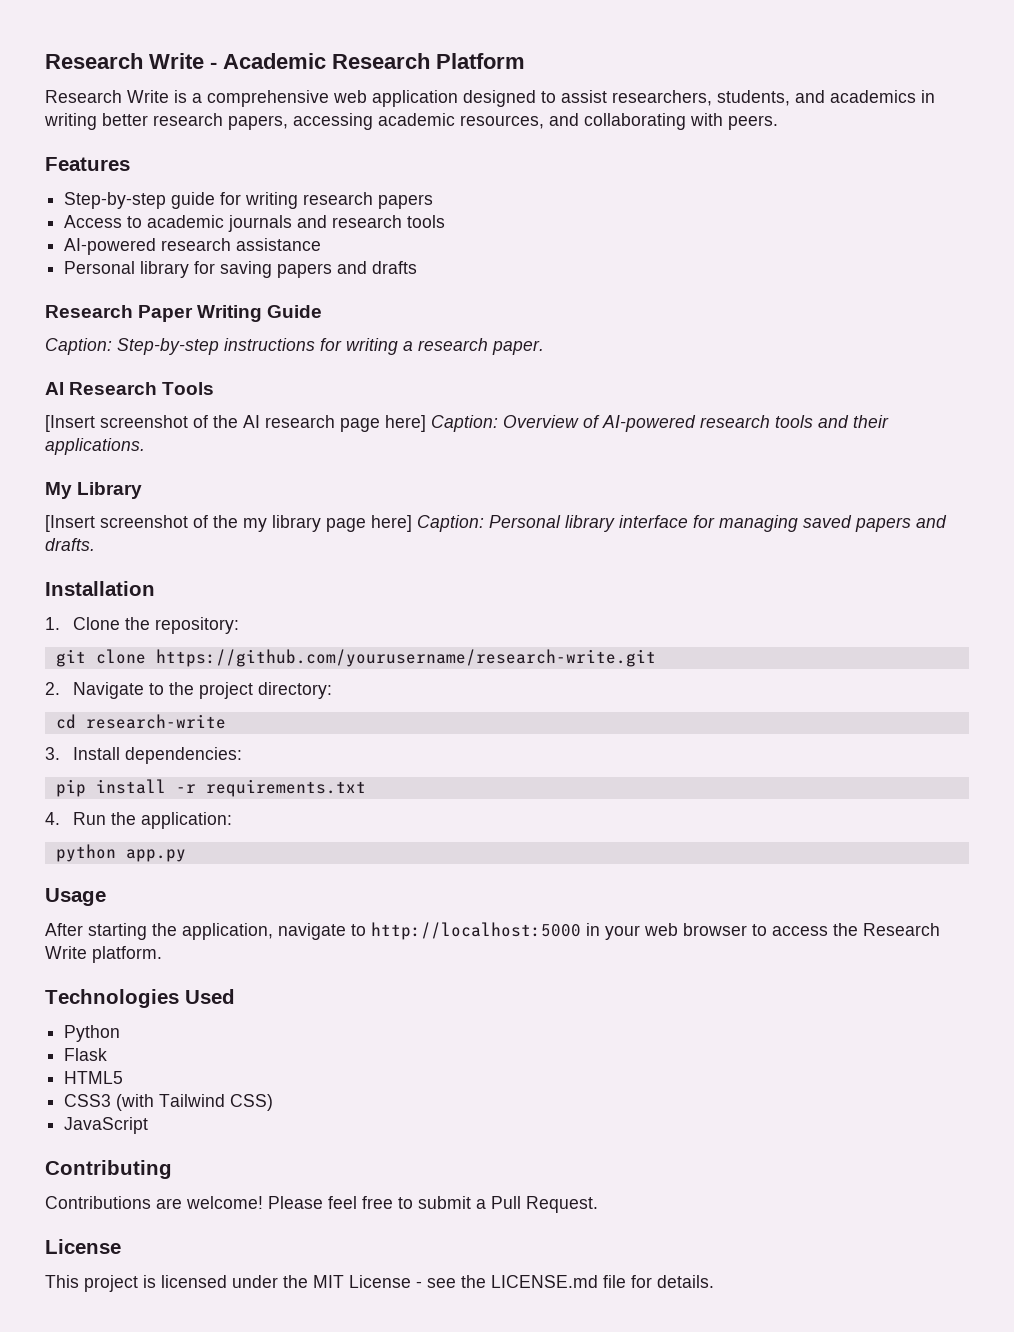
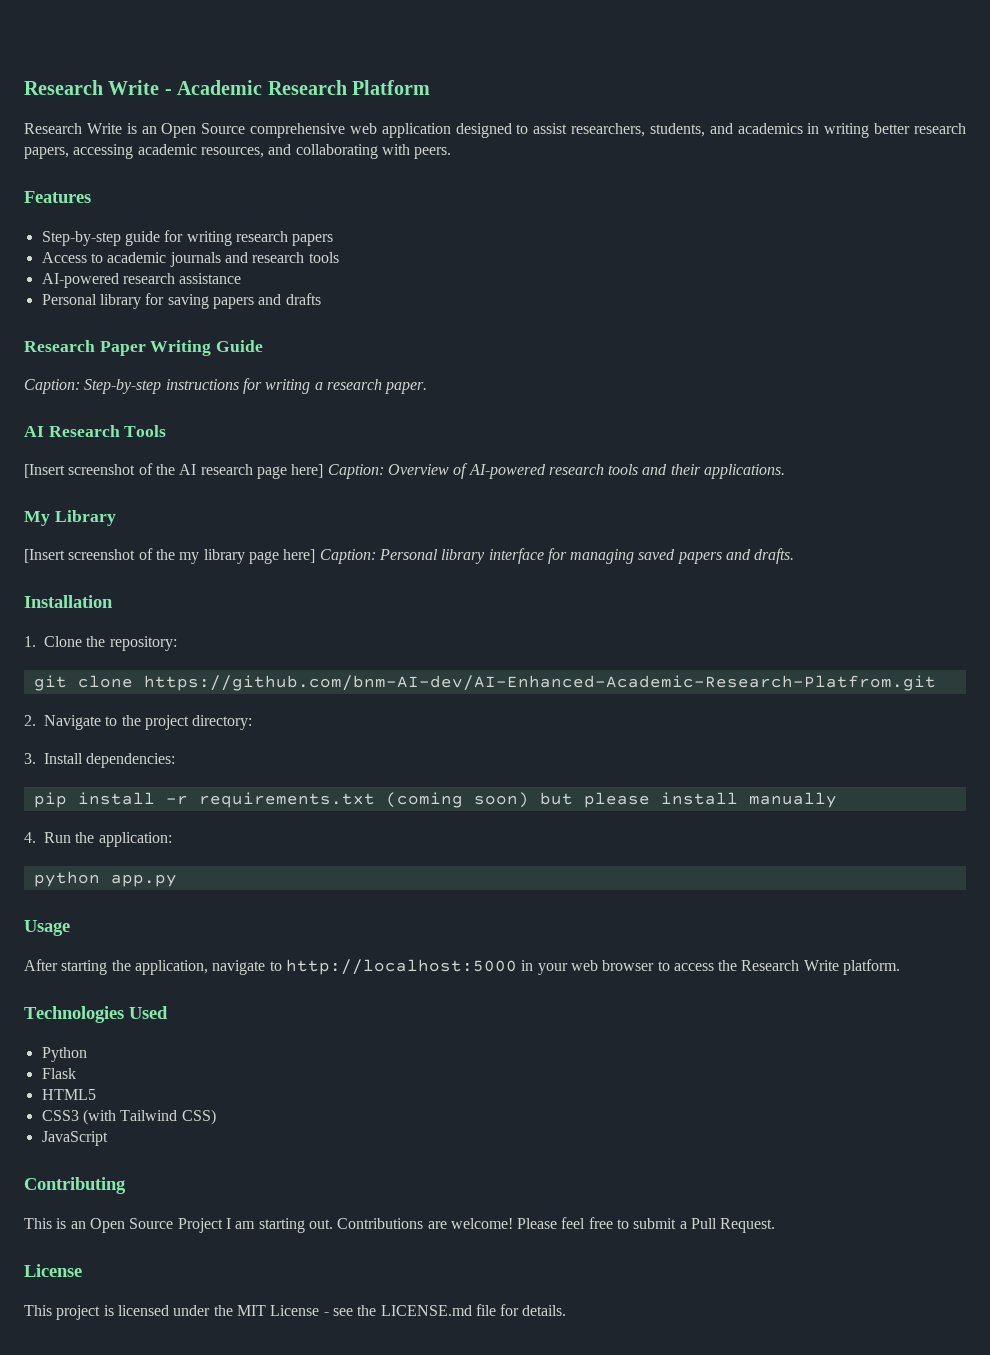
- Research Write is a comprehensive web application designed to assist researchers, students, and academics in writing better research papers, accessing academic resources, and collaborating with peers.
+ Research Write is an Open Source comprehensive web application designed to assist researchers, students, and academics in writing better research papers, accessing academic resources, and collaborating with peers.
- git clone https://github.com/yourusername/research-write.git
+ git clone https://github.com/bnm-AI-dev/AI-Enhanced-Academic-Research-Platfrom.git
- cd research-write
- pip install -r requirements.txt
+ pip install -r requirements.txt (coming soon) but please install manually
+ This is an Open Source Project I am starting out.

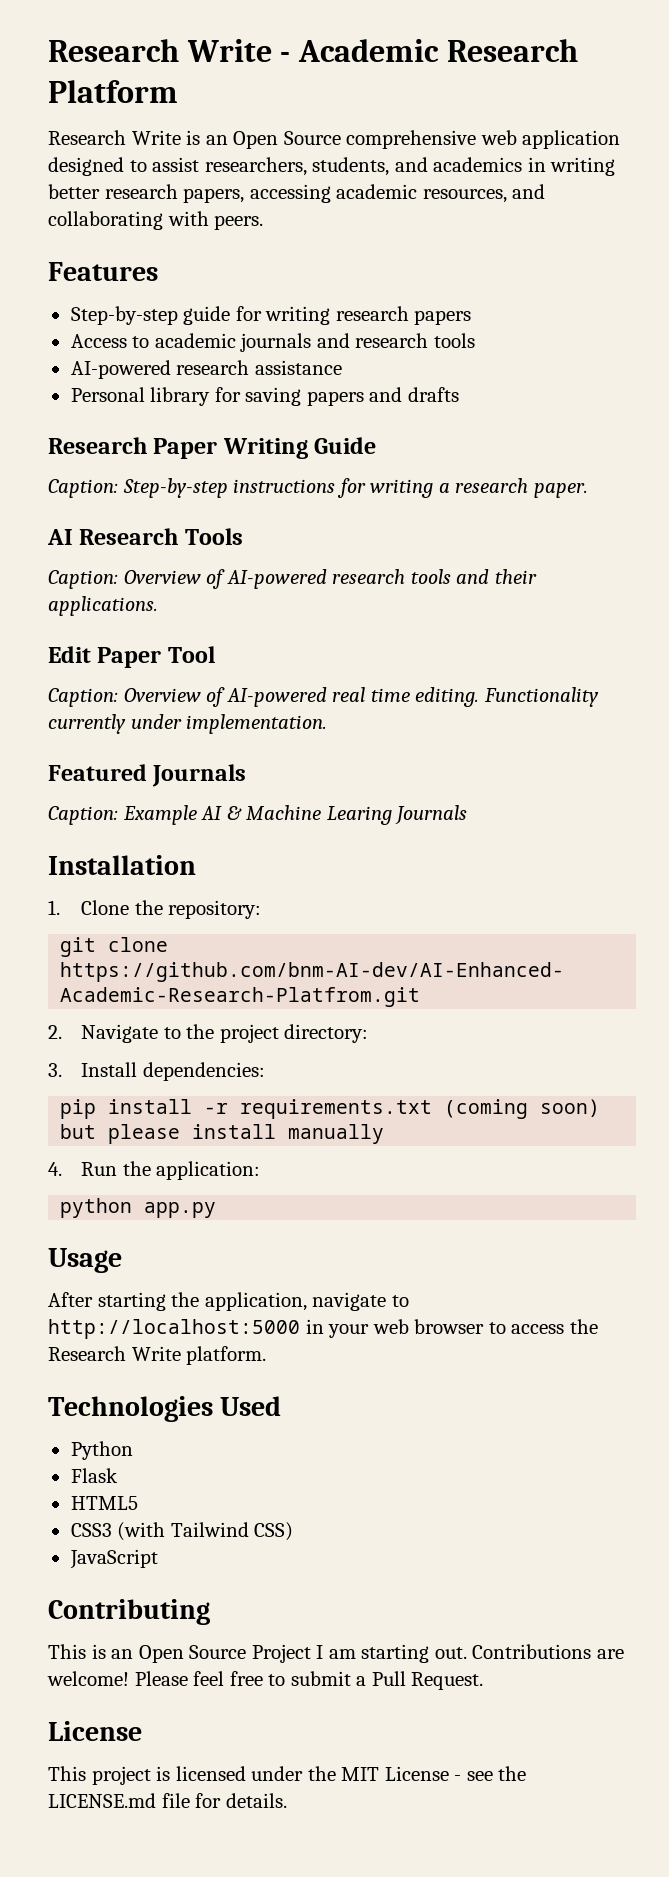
- [Insert screenshot of the AI research page here] Caption: Overview of AI-powered research tools and their applications.
+ Caption: Overview of AI-powered research tools and their applications.
- My Library
- [Insert screenshot of the my library page here] Caption: Personal library interface for managing saved papers and drafts.
+ Edit Paper Tool
+ Caption: Overview of AI-powered real time editing. Functionality currently under implementation.
+ Featured Journals
+ Caption: Example AI & Machine Learing Journals

